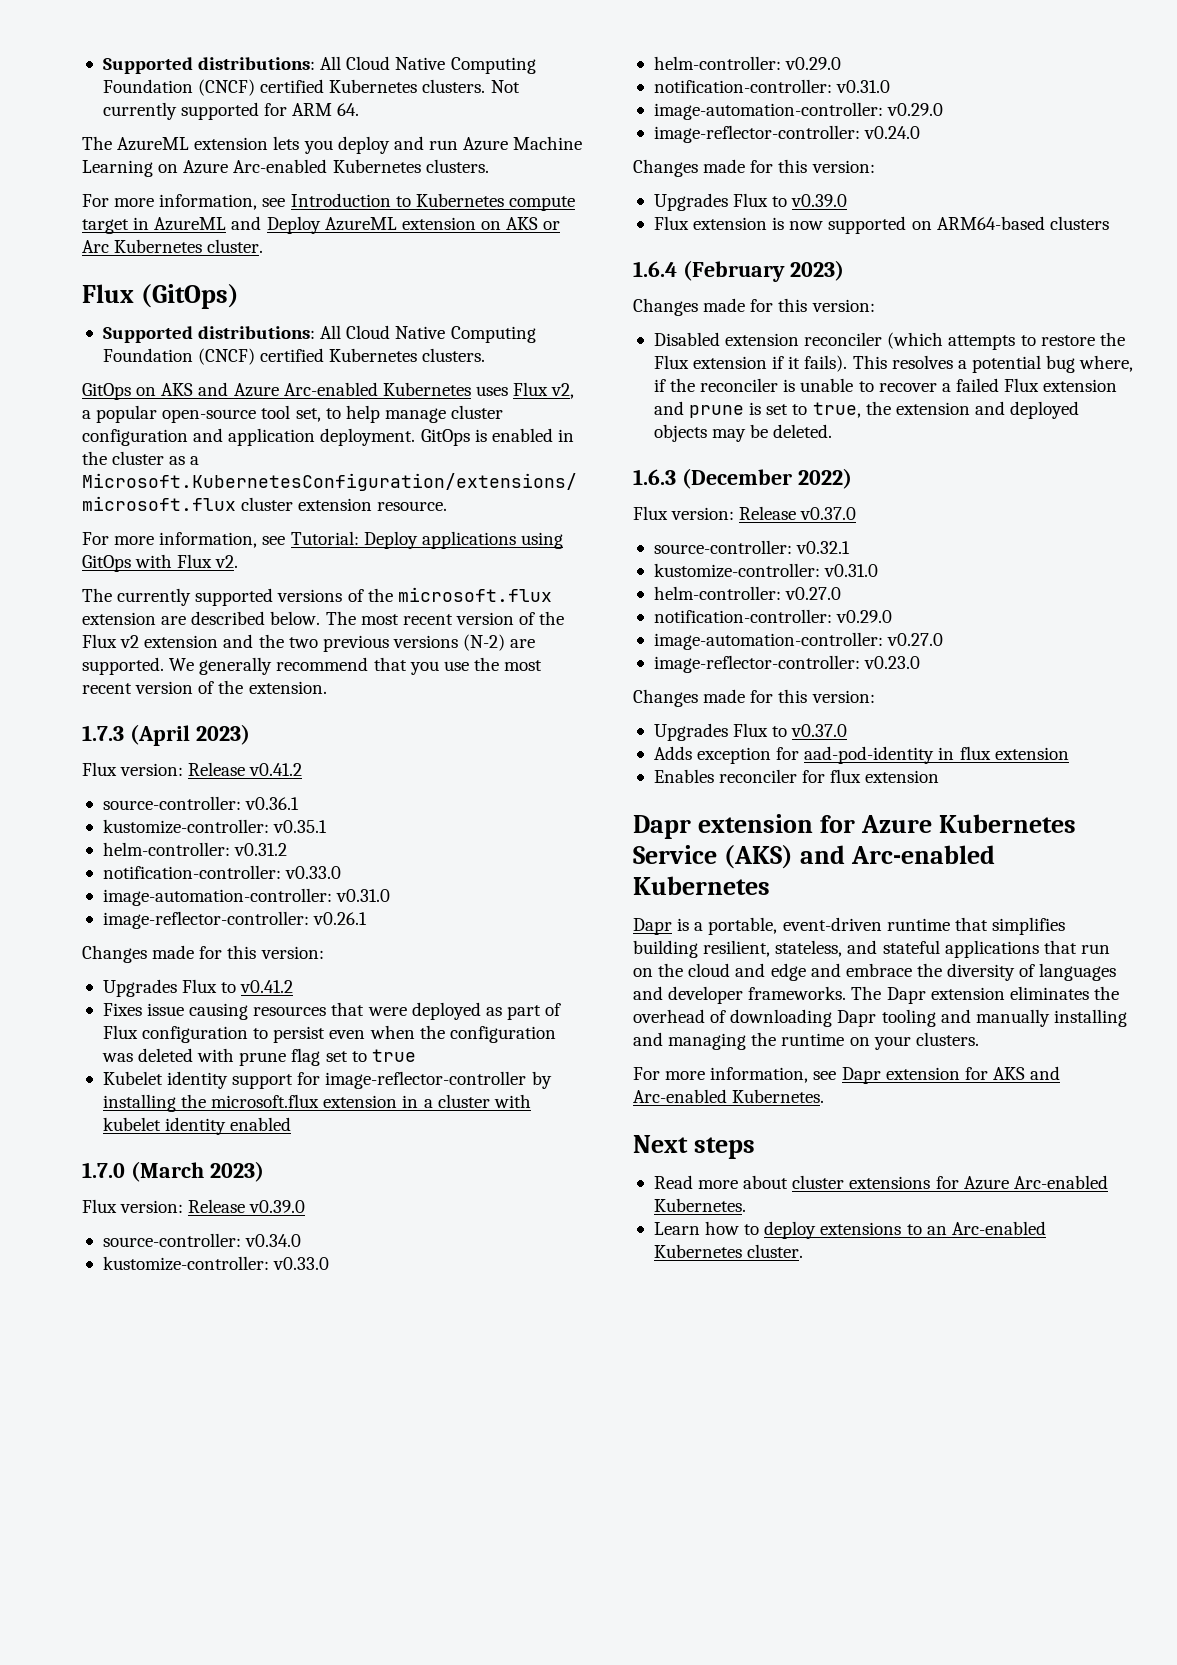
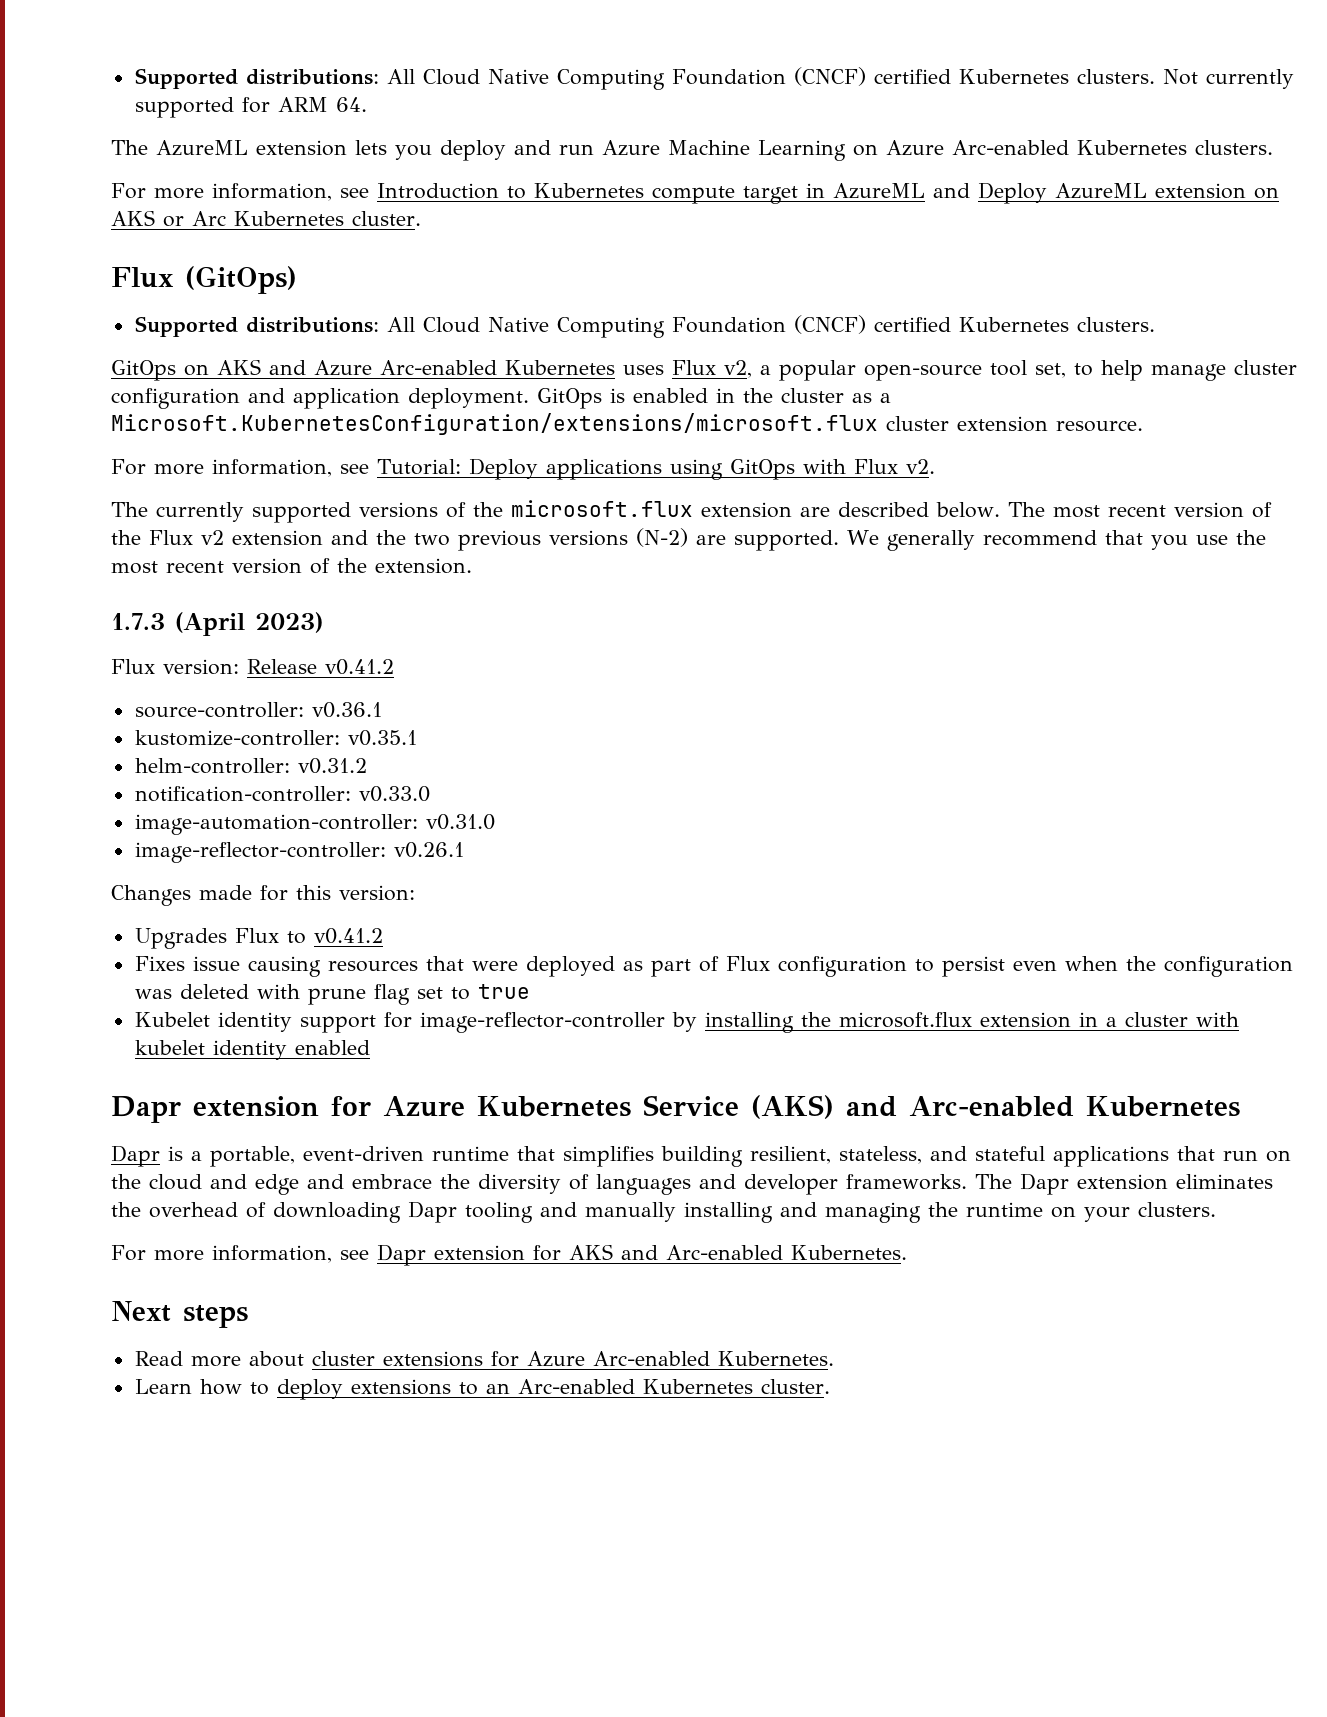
- 1.7.0 (March 2023)
- Flux version: Release v0.39.0
- source-controller: v0.34.0
- kustomize-controller: v0.33.0
- helm-controller: v0.29.0
- notification-controller: v0.31.0
- image-automation-controller: v0.29.0
- image-reflector-controller: v0.24.0
- Changes made for this version:
- Upgrades Flux to v0.39.0
- Flux extension is now supported on ARM64-based clusters
- 1.6.4 (February 2023)
- Changes made for this version:
- Disabled extension reconciler (which attempts to restore the Flux extension if it fails). This resolves a potential bug where, if the reconciler is unable to recover a failed Flux extension and prune is set to true, the extension and deployed objects may be deleted.
- 1.6.3 (December 2022)
- Flux version: Release v0.37.0
- source-controller: v0.32.1
- kustomize-controller: v0.31.0
- helm-controller: v0.27.0
- notification-controller: v0.29.0
- image-automation-controller: v0.27.0
- image-reflector-controller: v0.23.0
- Changes made for this version:
- Upgrades Flux to v0.37.0
- Adds exception for aad-pod-identity in flux extension
- Enables reconciler for flux extension

